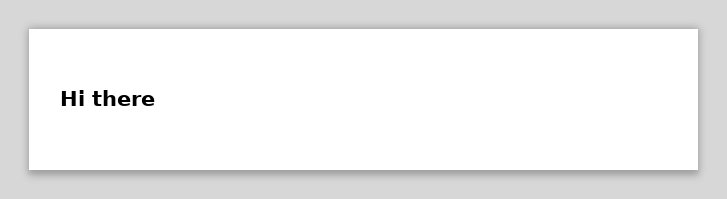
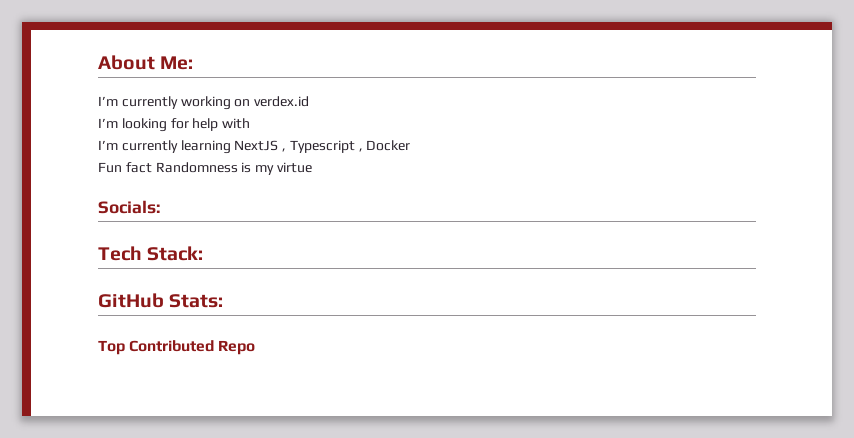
- Hi there
+ About Me:
+ I’m currently working on verdex.id
+ I’m looking for help with
+ I’m currently learning NextJS , Typescript , Docker
+ Fun fact Randomness is my virtue
+ Socials:
+ Tech Stack:
+ GitHub Stats:
+ Top Contributed Repo

